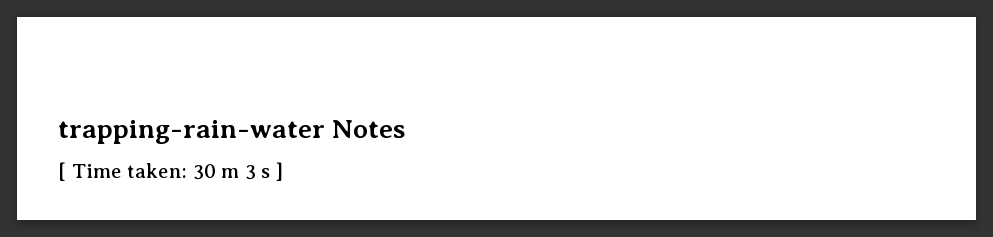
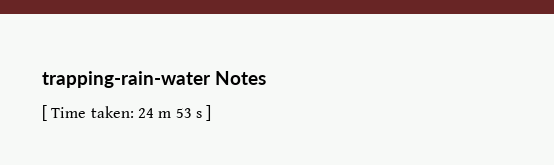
- [ Time taken: 30 m 3 s ]
+ [ Time taken: 24 m 53 s ]

